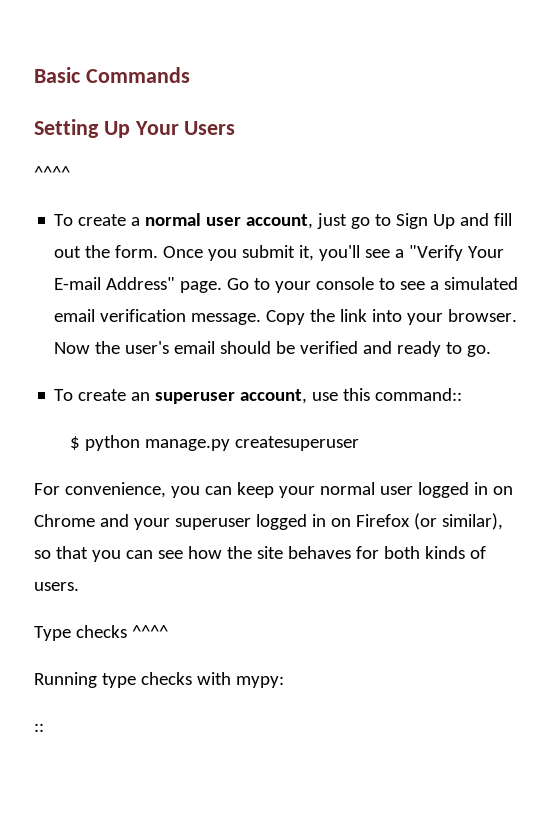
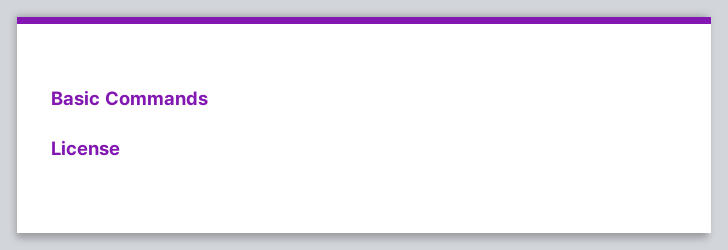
- Setting Up Your Users
- ^^^^
- To create a normal user account, just go to Sign Up and fill out the form. Once you submit it, you'll see a "Verify Your E-mail Address" page. Go to your console to see a simulated email verification message. Copy the link into your browser. Now the user's email should be verified and ready to go.
- To create an superuser account, use this command::
- $ python manage.py createsuperuser
- For convenience, you can keep your normal user logged in on Chrome and your superuser logged in on Firefox (or similar), so that you can see how the site behaves for both kinds of users.
- Type checks ^^^^
- Running type checks with mypy:
- ::
+ License

